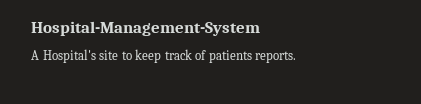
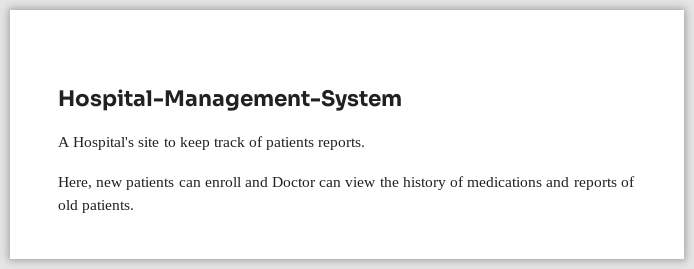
+ Here, new patients can enroll and Doctor can view the history of medications and reports of old patients.

